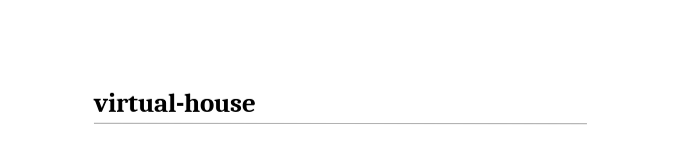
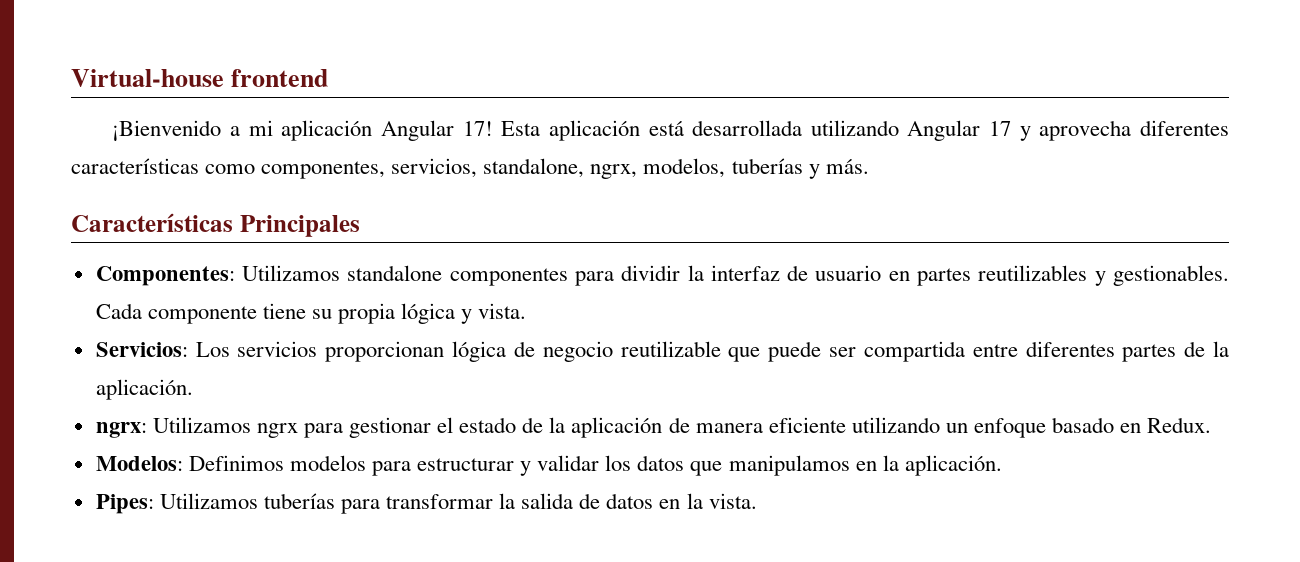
- virtual-house
+ Virtual-house frontend
+ ¡Bienvenido a mi aplicación Angular 17! Esta aplicación está desarrollada utilizando Angular 17 y aprovecha diferentes características como componentes, servicios, standalone, ngrx, modelos, tuberías y más.
+ Características Principales
+ Componentes: Utilizamos standalone componentes para dividir la interfaz de usuario en partes reutilizables y gestionables. Cada componente tiene su propia lógica y vista.
+ Servicios: Los servicios proporcionan lógica de negocio reutilizable que puede ser compartida entre diferentes partes de la aplicación.
+ ngrx: Utilizamos ngrx para gestionar el estado de la aplicación de manera eficiente utilizando un enfoque basado en Redux.
+ Modelos: Definimos modelos para estructurar y validar los datos que manipulamos en la aplicación.
+ Pipes: Utilizamos tuberías para transformar la salida de datos en la vista.

